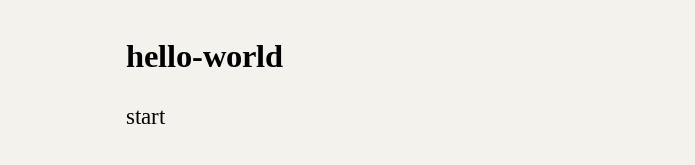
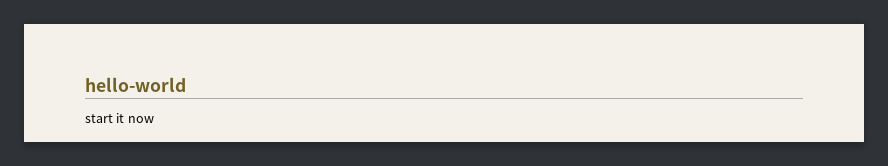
- start
+ start it now

